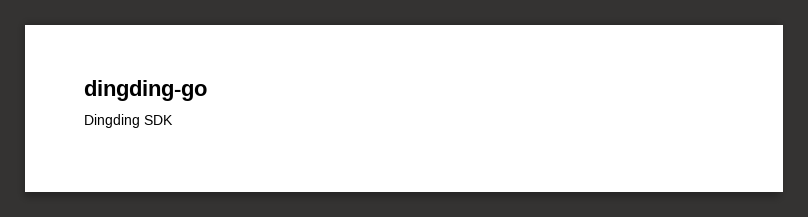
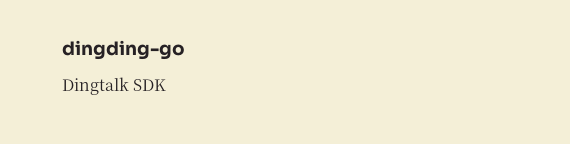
- Dingding SDK
+ Dingtalk SDK

